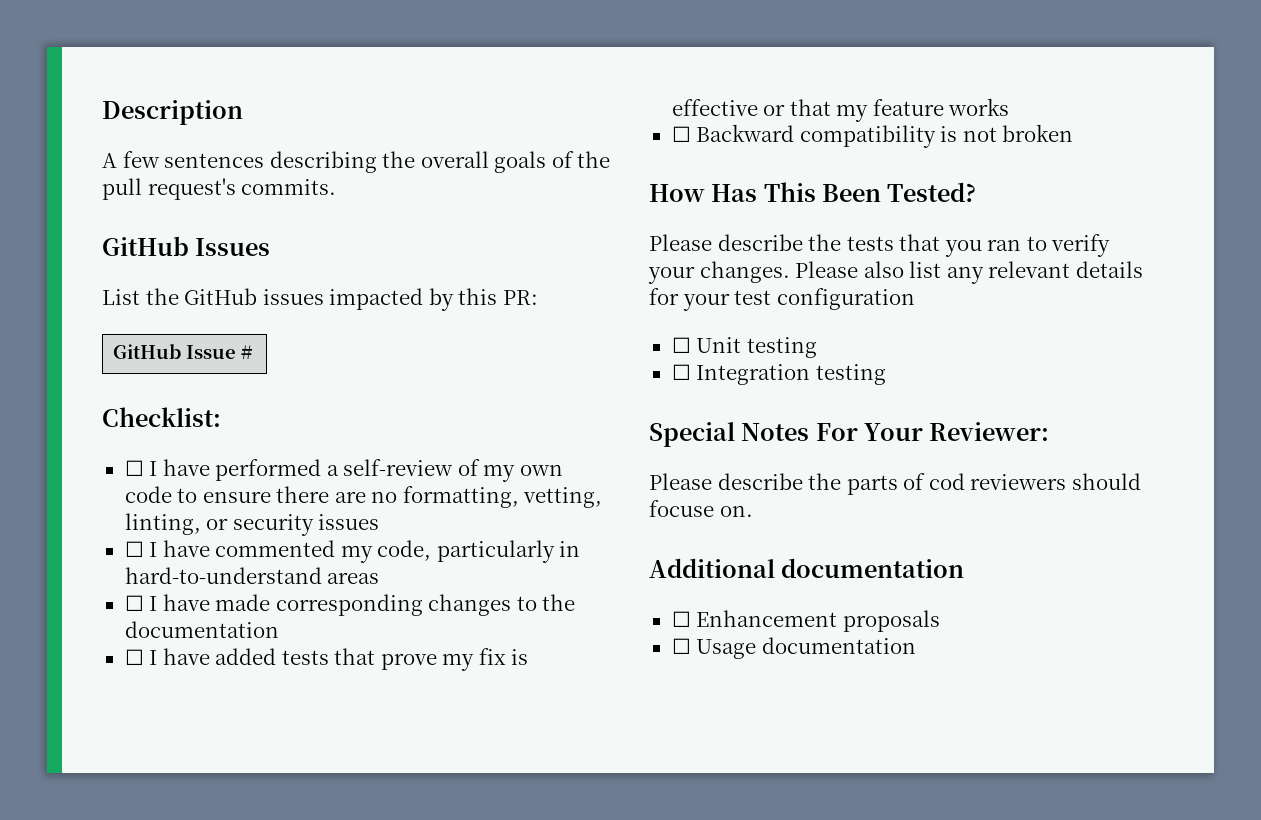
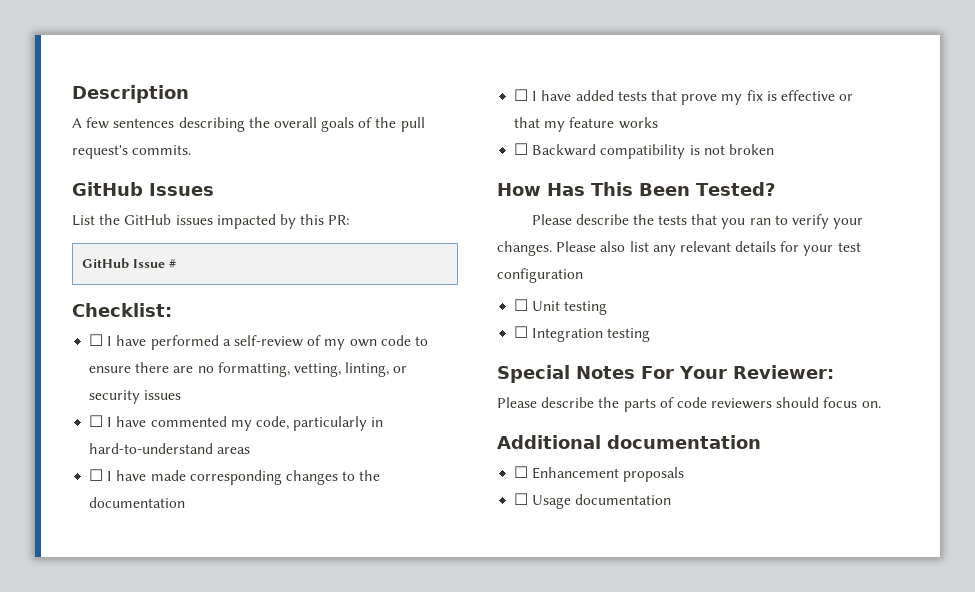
- Please describe the parts of cod reviewers should focuse on.
+ Please describe the parts of code reviewers should focus on.

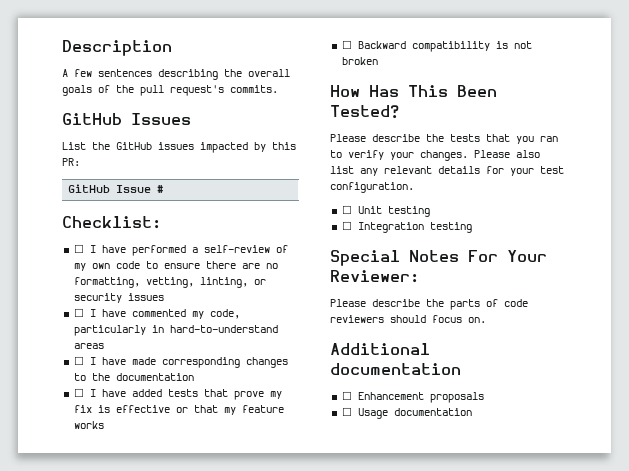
- Please also list any relevant details for your test configuration
+ Please also list any relevant details for your test configuration.

